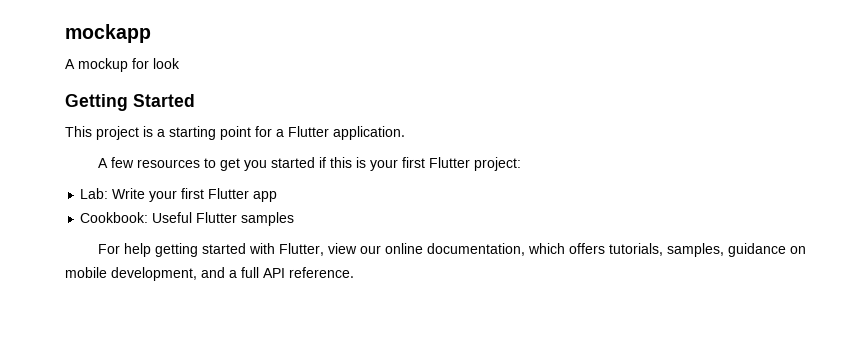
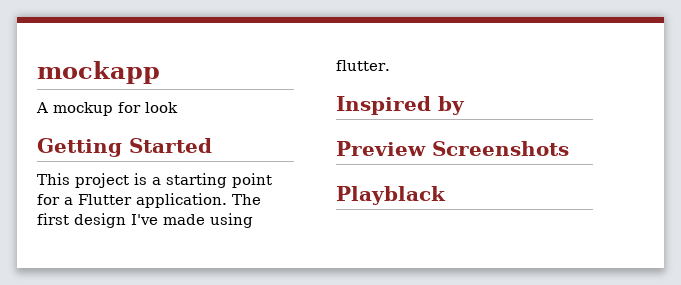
- This project is a starting point for a Flutter application.
- A few resources to get you started if this is your first Flutter project:
- Lab: Write your first Flutter app
- Cookbook: Useful Flutter samples
- For help getting started with Flutter, view our online documentation, which offers tutorials, samples, guidance on mobile development, and a full API reference.
+ This project is a starting point for a Flutter application. The first design I've made using flutter.
+ Inspired by
+ Preview Screenshots
+ Playblack

